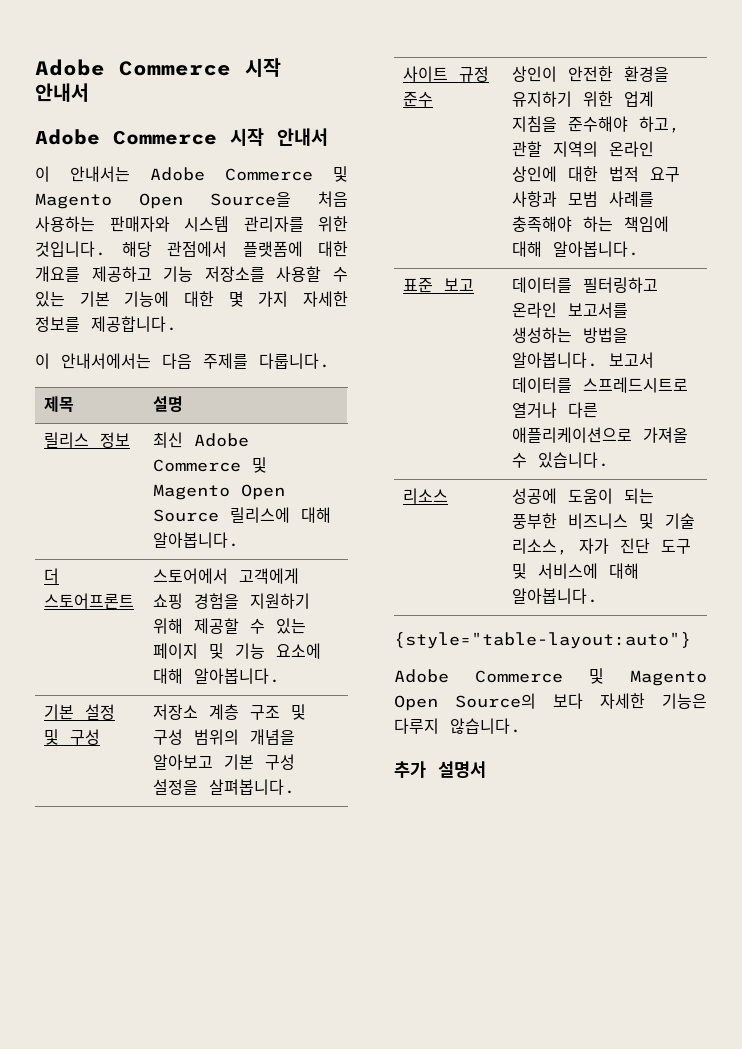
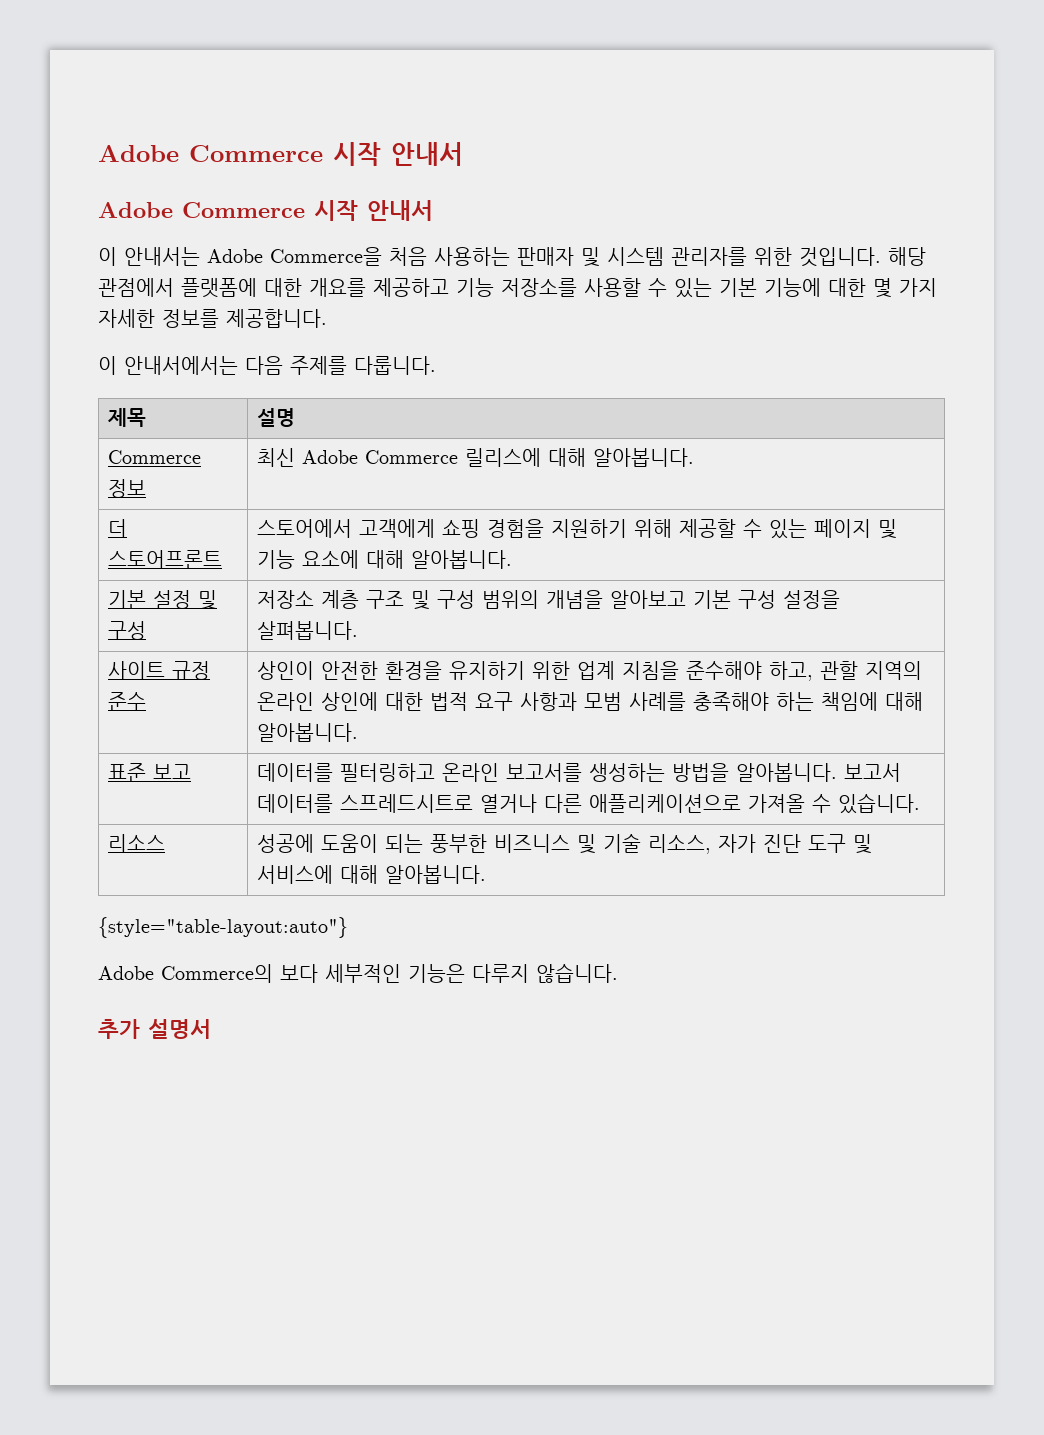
- 이 안내서는 Adobe Commerce 및 Magento Open Source을 처음 사용하는 판매자와 시스템 관리자를 위한 것입니다.
+ 이 안내서는 Adobe Commerce을 처음 사용하는 판매자 및 시스템 관리자를 위한 것입니다.
- 릴리스 정보 | 최신 Adobe Commerce 및 Magento Open Source 릴리스에 대해 알아봅니다.
+ Commerce 정보 | 최신 Adobe Commerce 릴리스에 대해 알아봅니다.
- Adobe Commerce 및 Magento Open Source의 보다 자세한 기능은 다루지 않습니다.
+ Adobe Commerce의 보다 세부적인 기능은 다루지 않습니다.

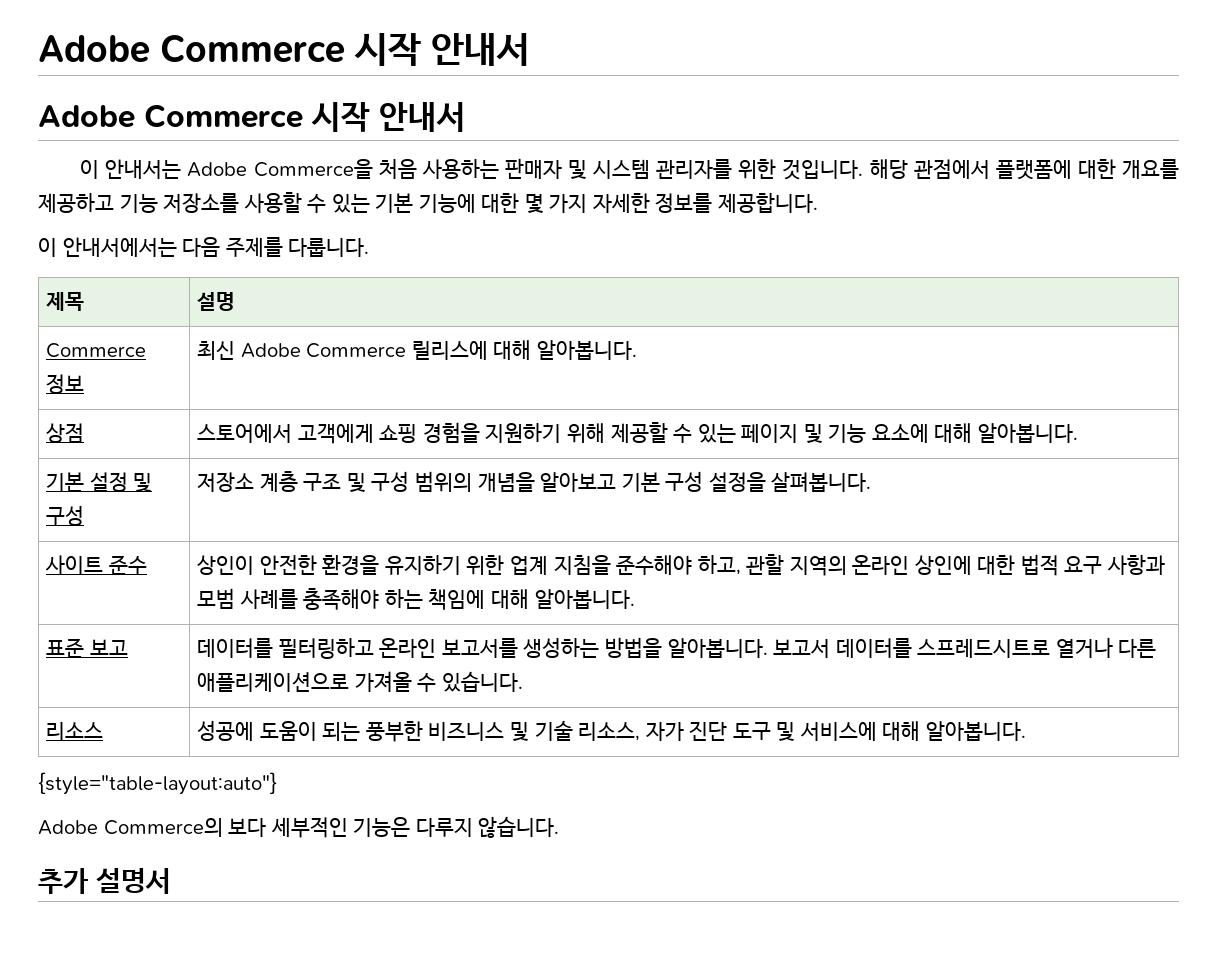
- 더 스토어프론트 | 스토어에서 고객에게 쇼핑 경험을 지원하기 위해 제공할 수 있는 페이지 및 기능 요소에 대해 알아봅니다.
+ 상점 | 스토어에서 고객에게 쇼핑 경험을 지원하기 위해 제공할 수 있는 페이지 및 기능 요소에 대해 알아봅니다.
- 사이트 규정 준수 | 상인이 안전한 환경을 유지하기 위한 업계 지침을 준수해야 하고, 관할 지역의 온라인 상인에 대한 법적 요구 사항과 모범 사례를 충족해야 하는 책임에 대해 알아봅니다.
+ 사이트 준수 | 상인이 안전한 환경을 유지하기 위한 업계 지침을 준수해야 하고, 관할 지역의 온라인 상인에 대한 법적 요구 사항과 모범 사례를 충족해야 하는 책임에 대해 알아봅니다.

